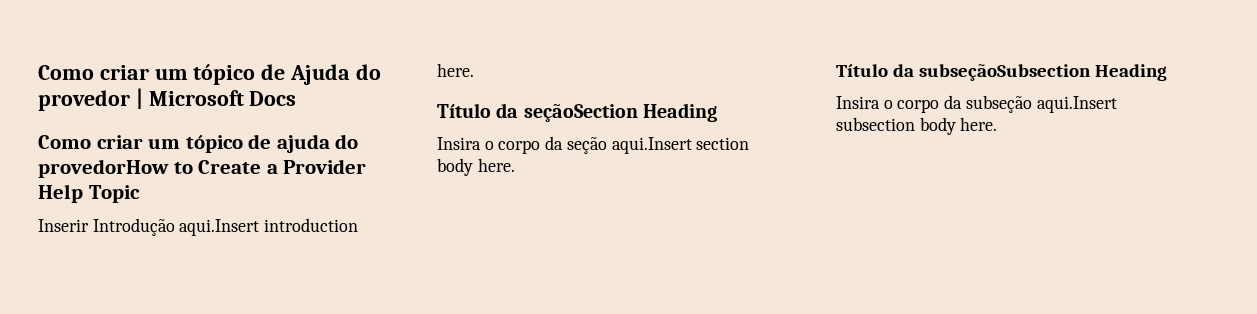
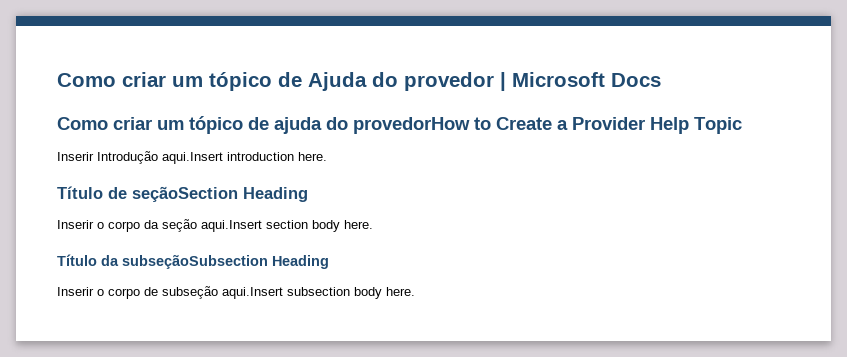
- Título da seçãoSection Heading
+ Título de seçãoSection Heading
- Insira o corpo da seção aqui.Insert section body here.
+ Inserir o corpo da seção aqui.Insert section body here.
- Insira o corpo da subseção aqui.Insert subsection body here.
+ Inserir o corpo de subseção aqui.Insert subsection body here.

